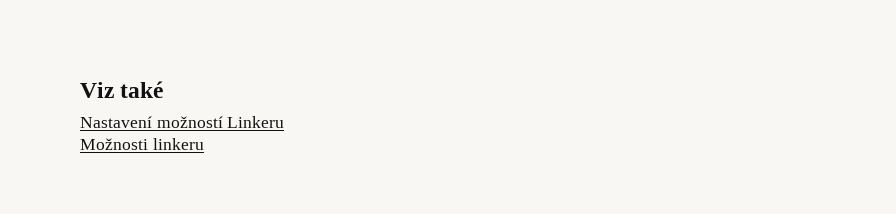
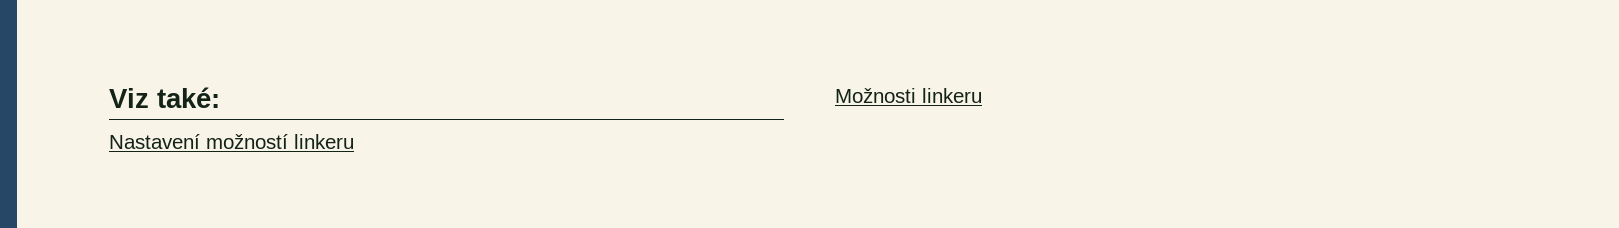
- Viz také
+ Viz také:
- Nastavení možností Linkeru
+ Nastavení možností linkeru

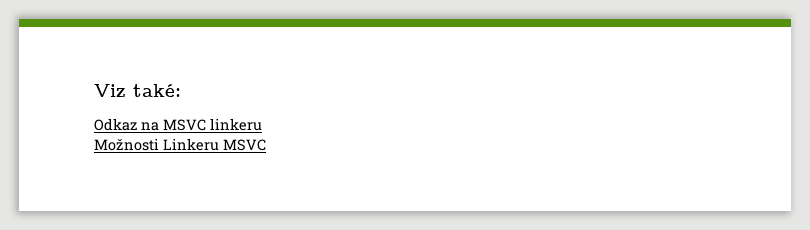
- Nastavení možností linkeru
+ Odkaz na MSVC linkeru
- Možnosti linkeru
+ Možnosti Linkeru MSVC

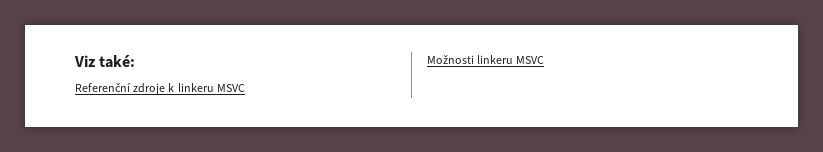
- Odkaz na MSVC linkeru
+ Referenční zdroje k linkeru MSVC
- Možnosti Linkeru MSVC
+ Možnosti linkeru MSVC

